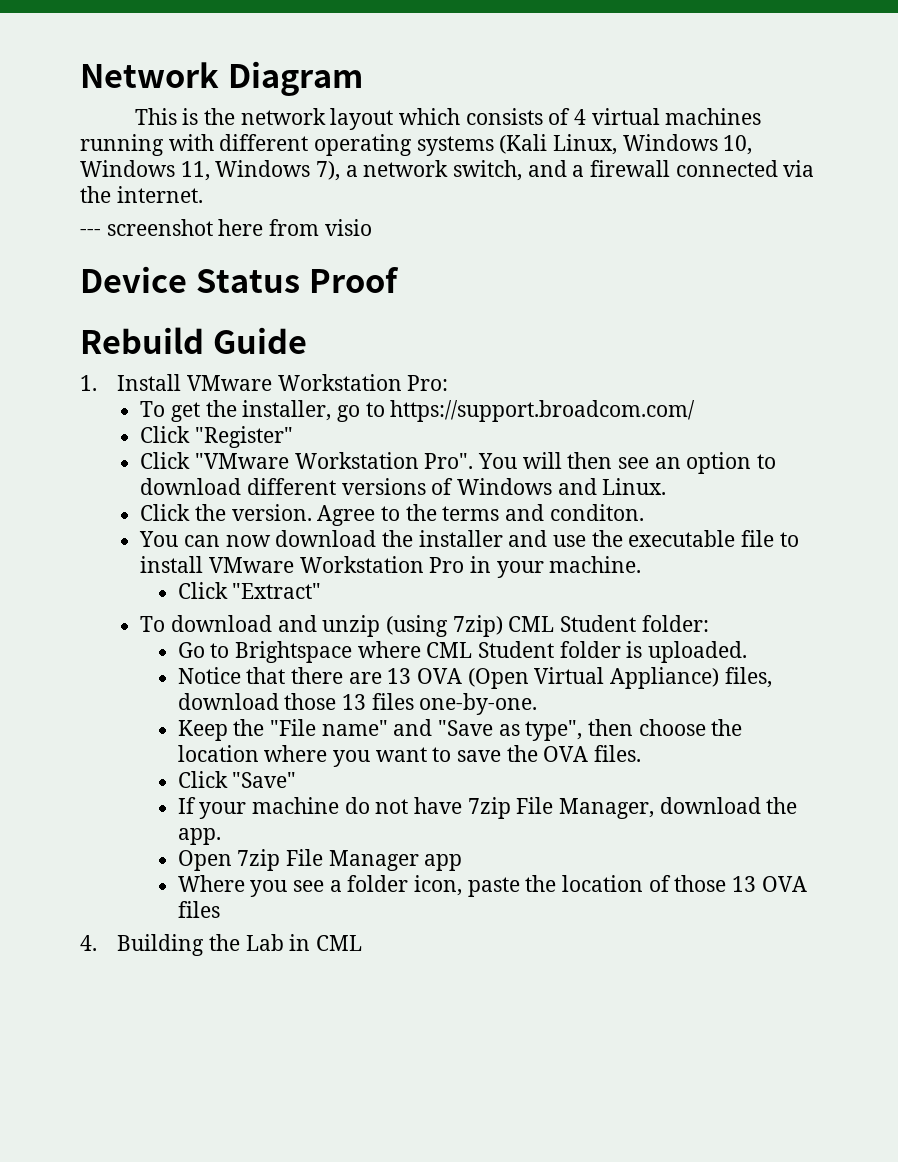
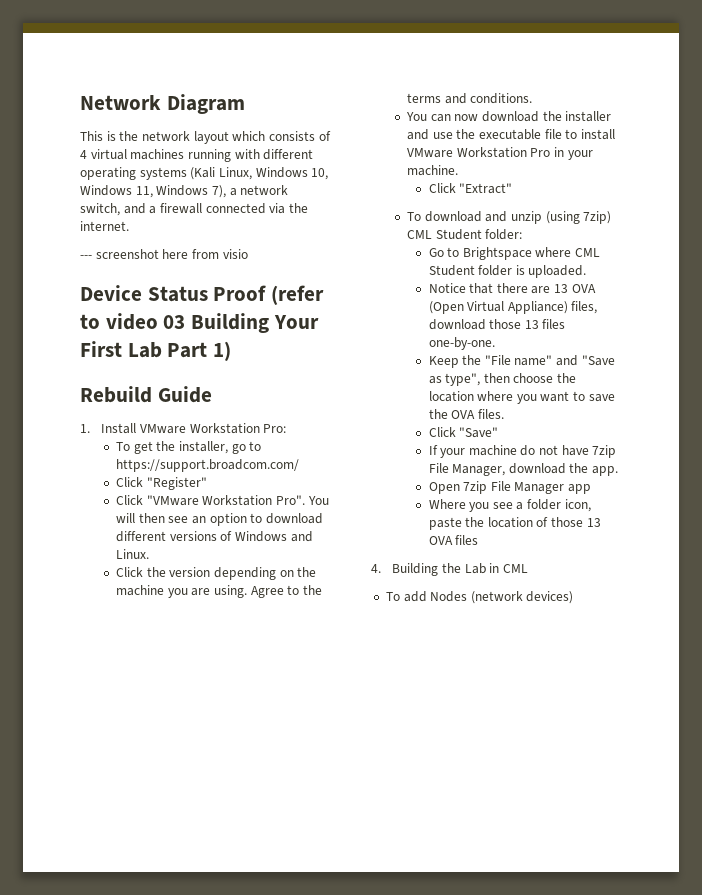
- Device Status Proof
+ Device Status Proof (refer to video 03 Building Your First Lab Part 1)
- Click the version.
+ Click the version depending on the machine you are using.
- Agree to the terms and conditon.
+ Agree to the terms and conditions.
+ To add Nodes (network devices)

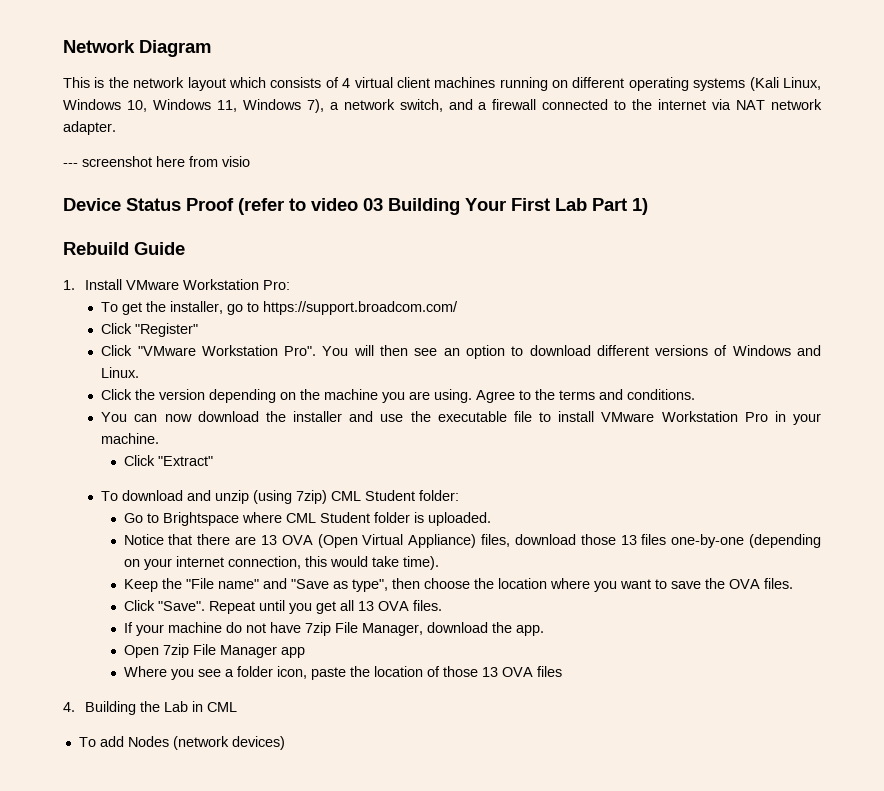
- This is the network layout which consists of 4 virtual machines running with different operating systems (Kali Linux, Windows 10, Windows 11, Windows 7), a network switch, and a firewall connected via the internet.
+ This is the network layout which consists of 4 virtual client machines running on different operating systems (Kali Linux, Windows 10, Windows 11, Windows 7), a network switch, and a firewall connected to the internet via NAT network adapter.
- Notice that there are 13 OVA (Open Virtual Appliance) files, download those 13 files one-by-one.
+ Notice that there are 13 OVA (Open Virtual Appliance) files, download those 13 files one-by-one (depending on your internet connection, this would take time).
- Click "Save"
+ Click "Save". Repeat until you get all 13 OVA files.

